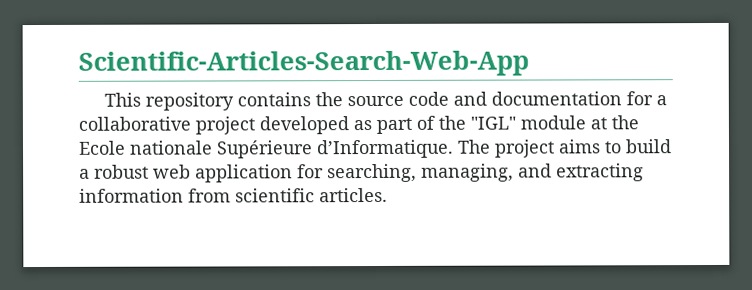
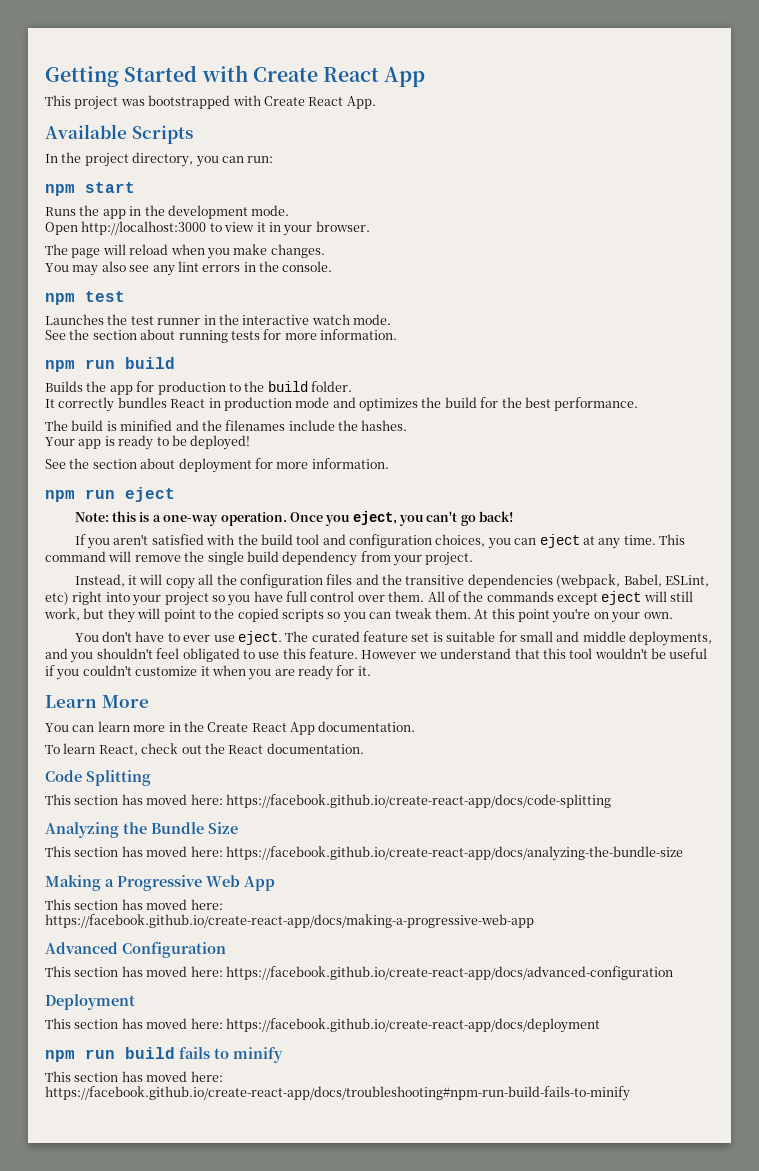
- Scientific-Articles-Search-Web-App
- This repository contains the source code and documentation for a collaborative project developed as part of the "IGL" module at the Ecole nationale Supérieure d’Informatique. The project aims to build a robust web application for searching, managing, and extracting information from scientific articles.
+ Getting Started with Create React App
+ This project was bootstrapped with Create React App.
+ Available Scripts
+ In the project directory, you can run:
+ npm start
+ Runs the app in the development mode.
+ Open http://localhost:3000 to view it in your browser.
+ The page will reload when you make changes.
+ You may also see any lint errors in the console.
+ npm test
+ Launches the test runner in the interactive watch mode.
+ See the section about running tests for more information.
+ npm run build
+ Builds the app for production to the build folder.
+ It correctly bundles React in production mode and optimizes the build for the best performance.
+ The build is minified and the filenames include the hashes.
+ Your app is ready to be deployed!
+ See the section about deployment for more information.
+ npm run eject
+ Note: this is a one-way operation. Once you eject, you can't go back!
+ If you aren't satisfied with the build tool and configuration choices, you can eject at any time. This command will remove the single build dependency from your project.
+ Instead, it will copy all the configuration files and the transitive dependencies (webpack, Babel, ESLint, etc) right into your project so you have full control over them. All of the commands except eject will still work, but they will point to the copied scripts so you can tweak them. At this point you're on your own.
+ You don't have to ever use eject. The curated feature set is suitable for small and middle deployments, and you shouldn't feel obligated to use this feature. However we understand that this tool wouldn't be useful if you couldn't customize it when you are ready for it.
+ Learn More
+ You can learn more in the Create React App documentation.
+ To learn React, check out the React documentation.
+ Code Splitting
+ This section has moved here: https://facebook.github.io/create-react-app/docs/code-splitting
+ Analyzing the Bundle Size
+ This section has moved here: https://facebook.github.io/create-react-app/docs/analyzing-the-bundle-size
+ Making a Progressive Web App
+ This section has moved here: https://facebook.github.io/create-react-app/docs/making-a-progressive-web-app
+ Advanced Configuration
+ This section has moved here: https://facebook.github.io/create-react-app/docs/advanced-configuration
+ Deployment
+ This section has moved here: https://facebook.github.io/create-react-app/docs/deployment
+ npm run build fails to minify
+ This section has moved here: https://facebook.github.io/create-react-app/docs/troubleshooting#npm-run-build-fails-to-minify

